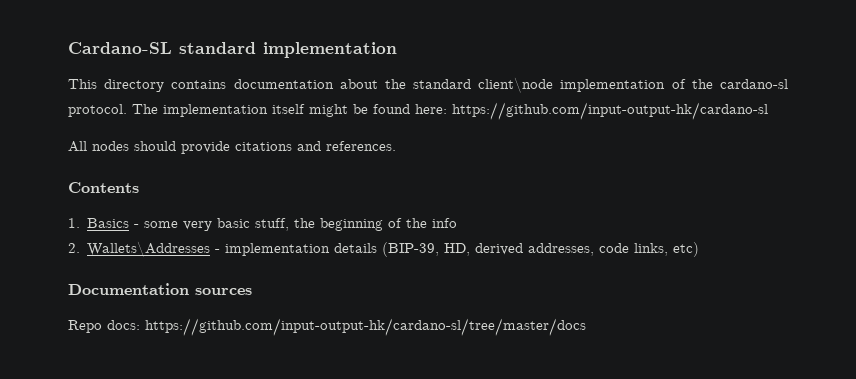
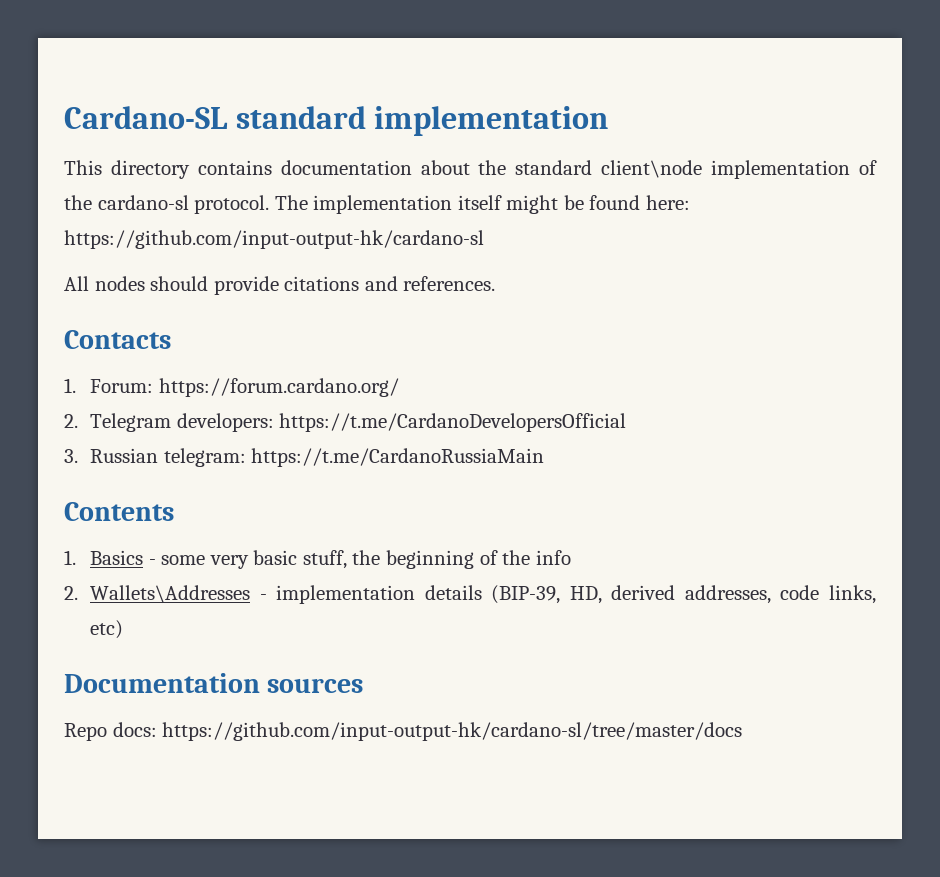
+ Contacts
+ 1. Forum: https://forum.cardano.org/
+ 2. Telegram developers: https://t.me/CardanoDevelopersOfficial
+ 3. Russian telegram: https://t.me/CardanoRussiaMain

